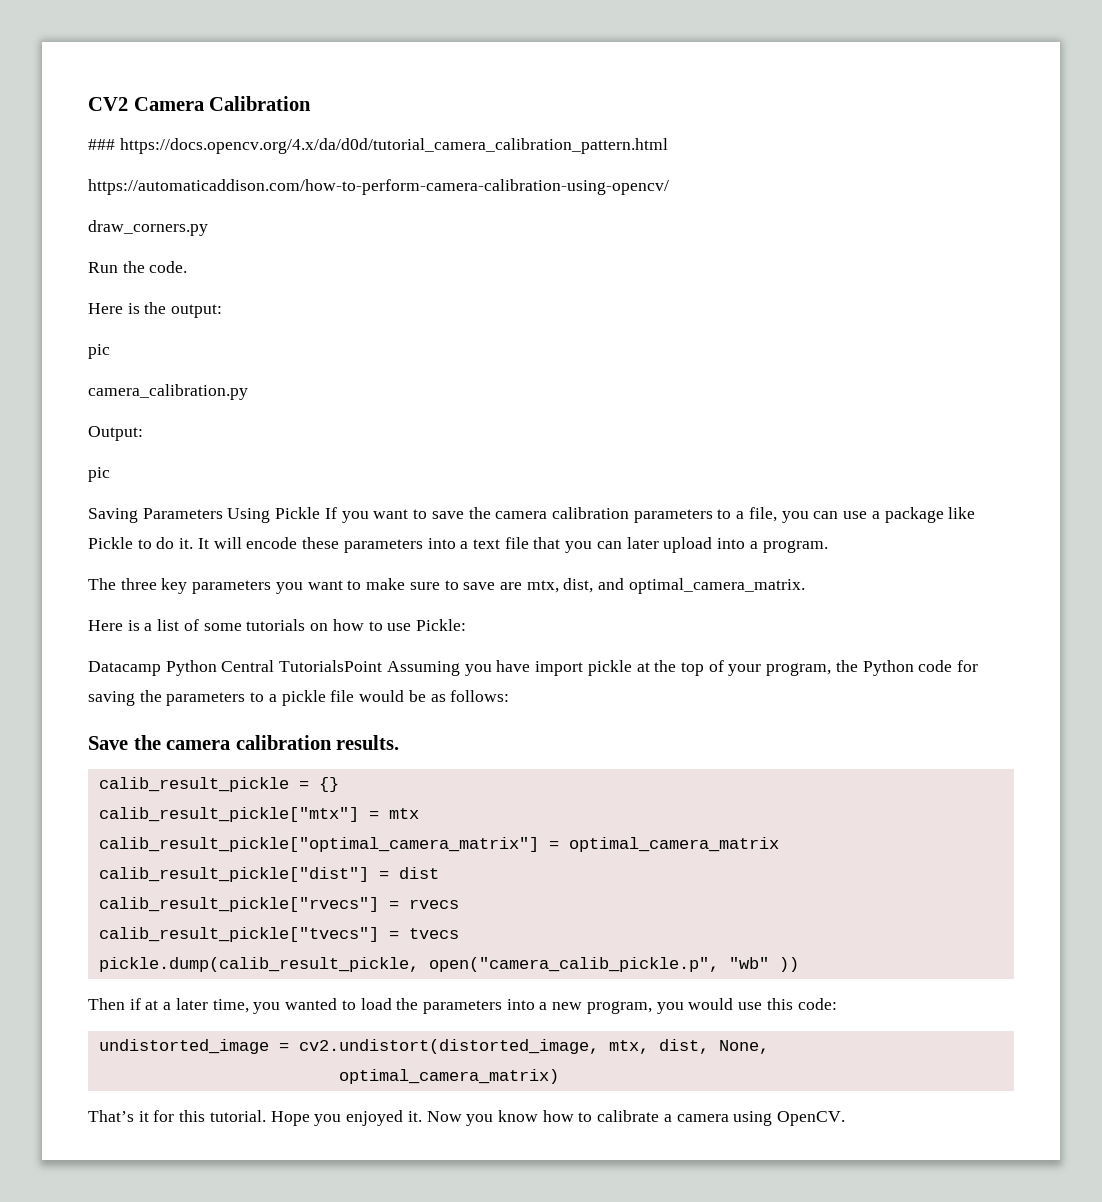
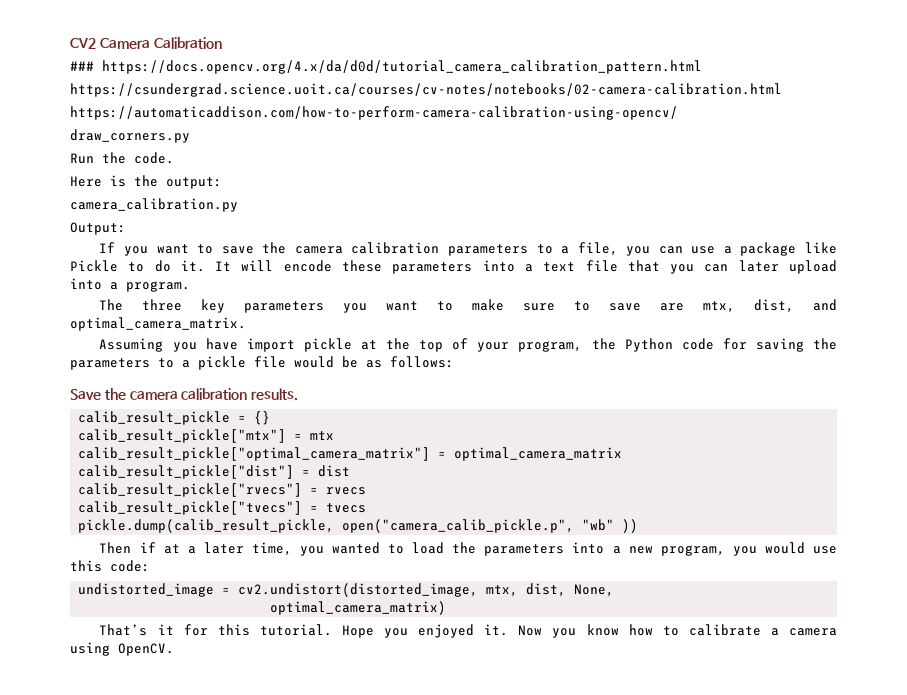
+ https://csundergrad.science.uoit.ca/courses/cv-notes/notebooks/02-camera-calibration.html
  Here is the output:
- pic
  Output:
- pic
- Saving Parameters Using Pickle If you want to save the camera calibration parameters to a file, you can use a package like Pickle to do it.
+ If you want to save the camera calibration parameters to a file, you can use a package like Pickle to do it.
- Here is a list of some tutorials on how to use Pickle:
- Datacamp Python Central TutorialsPoint Assuming you have import pickle at the top of your program, the Python code for saving the parameters to a pickle file would be as follows:
+ Assuming you have import pickle at the top of your program, the Python code for saving the parameters to a pickle file would be as follows:

